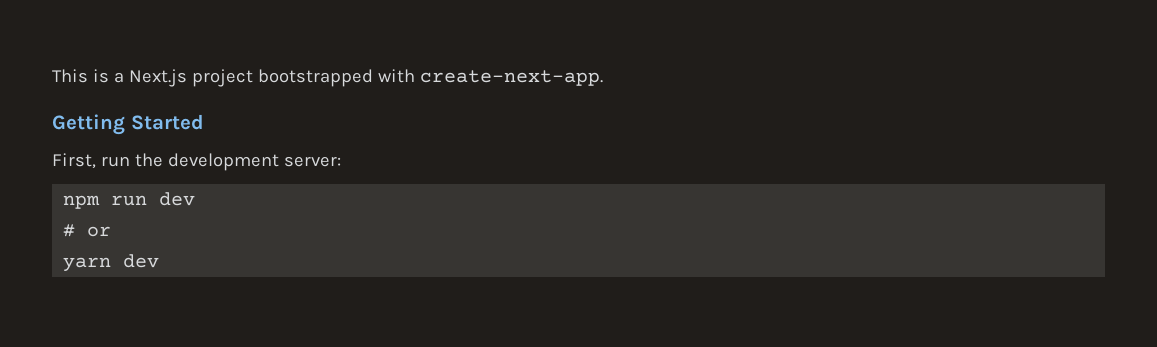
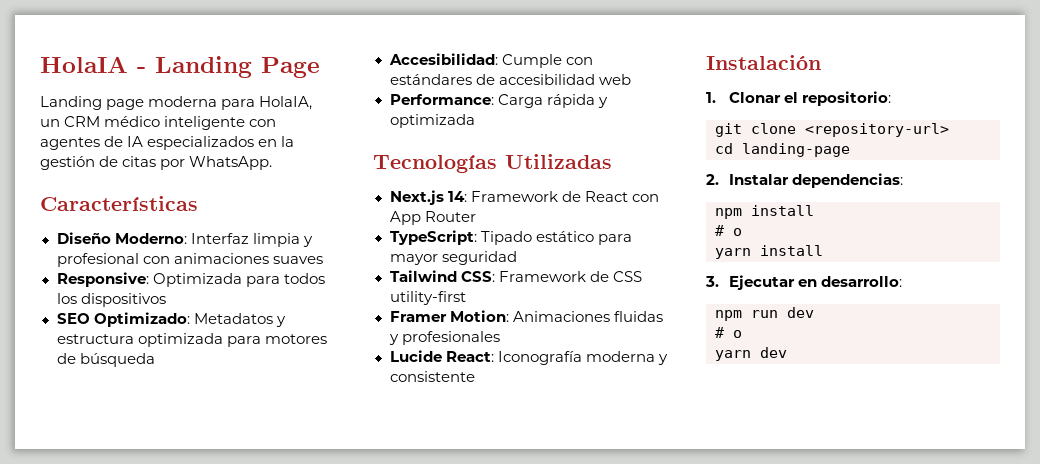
- This is a Next.js project bootstrapped with create-next-app.
- Getting Started
- First, run the development server:
+ HolaIA - Landing Page
+ Landing page moderna para HolaIA, un CRM médico inteligente con agentes de IA especializados en la gestión de citas por WhatsApp.
+ Características
+ Diseño Moderno: Interfaz limpia y profesional con animaciones suaves
+ Responsive: Optimizada para todos los dispositivos
+ SEO Optimizado: Metadatos y estructura optimizada para motores de búsqueda
+ Accesibilidad: Cumple con estándares de accesibilidad web
+ Performance: Carga rápida y optimizada
+ Tecnologías Utilizadas
+ Next.js 14: Framework de React con App Router
+ TypeScript: Tipado estático para mayor seguridad
+ Tailwind CSS: Framework de CSS utility-first
+ Framer Motion: Animaciones fluidas y profesionales
+ Lucide React: Iconografía moderna y consistente
+ Instalación
+ 1. Clonar el repositorio:
+ git clone <repository-url>
+ cd landing-page
+ 2. Instalar dependencias:
+ npm install
+ # o
+ yarn install
+ 3. Ejecutar en desarrollo:
  npm run dev
- # or
+ # o

